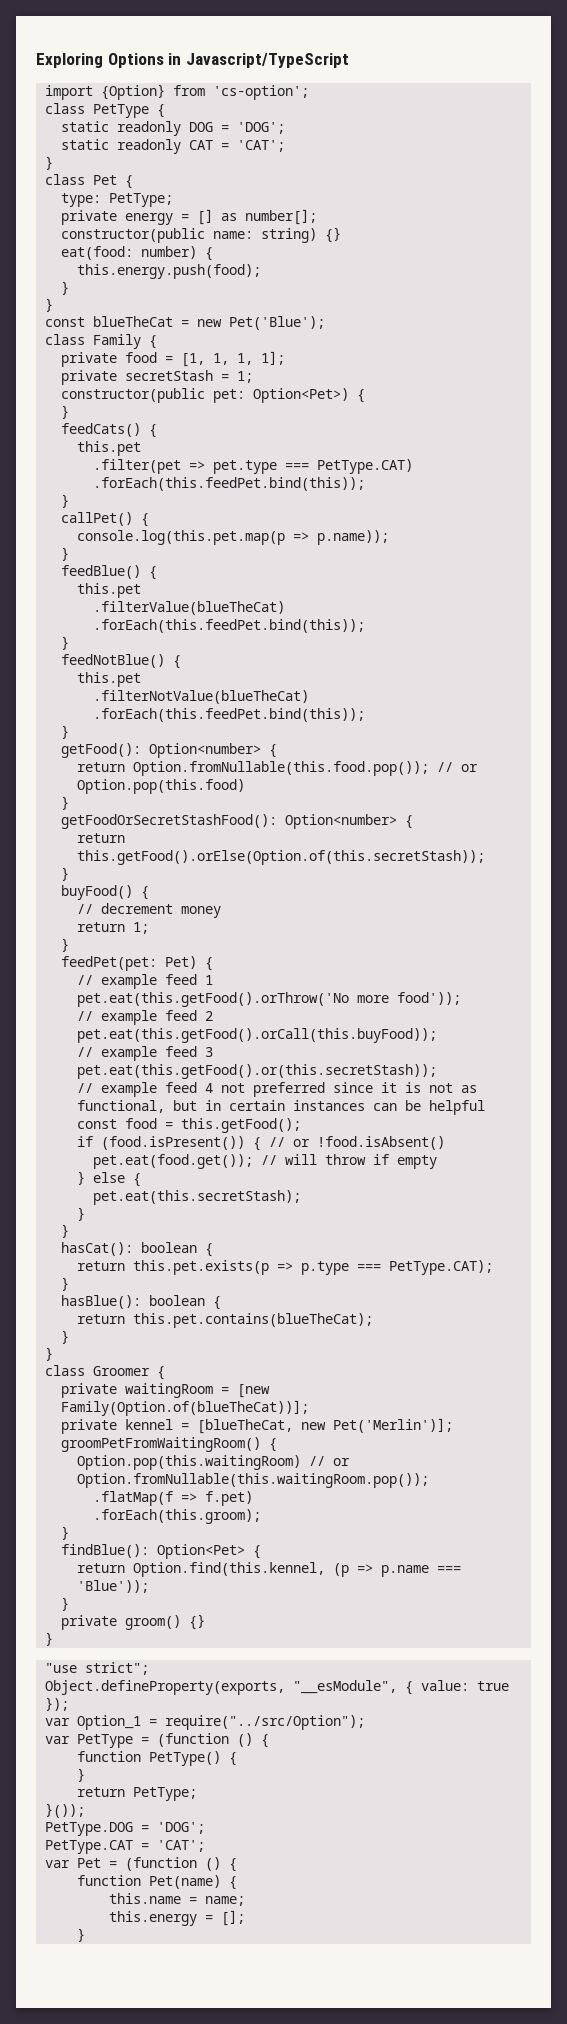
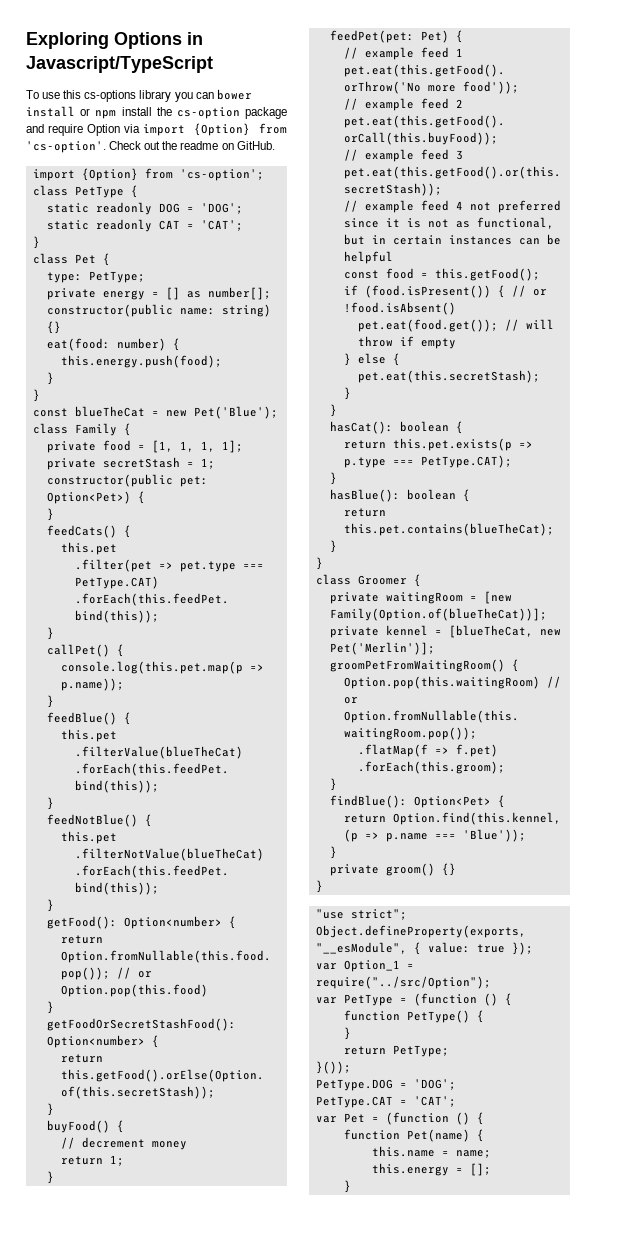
+ To use this cs-options library you can bower install or npm install the cs-option package and require Option via import {Option} from 'cs-option'. Check out the readme on GitHub.

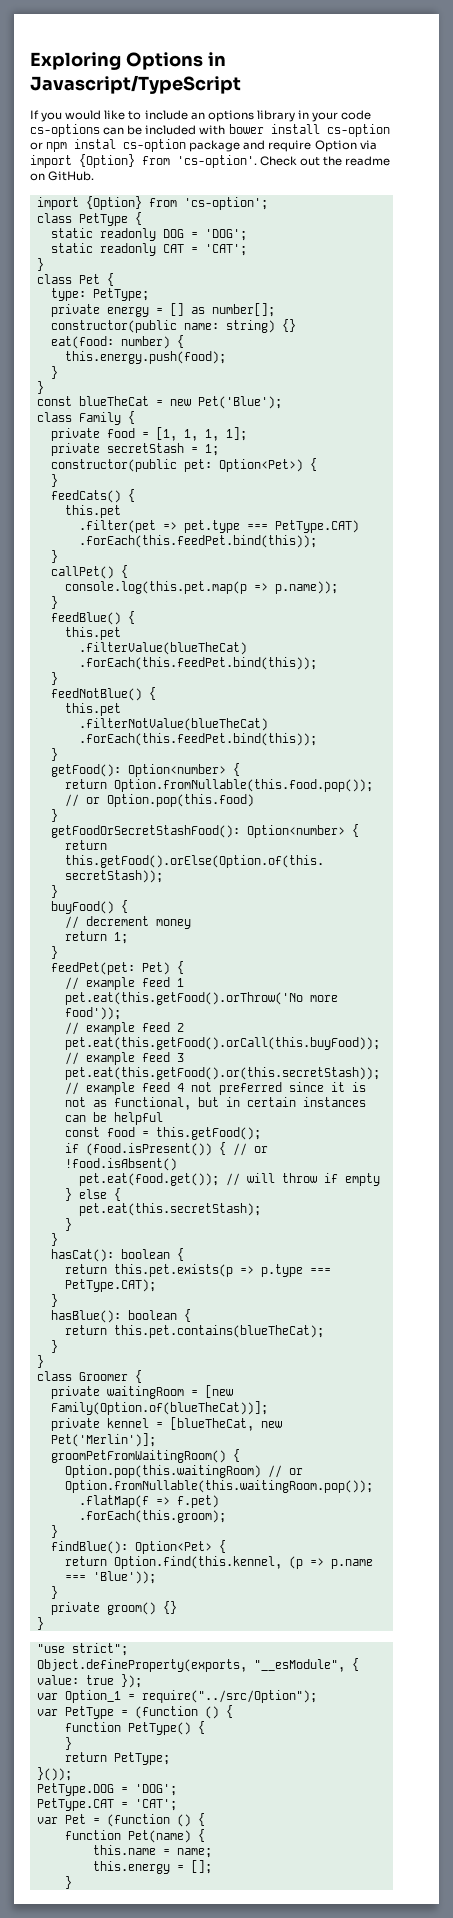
- To use this cs-options library you can bower install or npm install the cs-option package and require Option via import {Option} from 'cs-option'.
+ If you would like to include an options library in your code cs-options can be included with bower install cs-option or npm instal cs-option package and require Option via import {Option} from 'cs-option'.

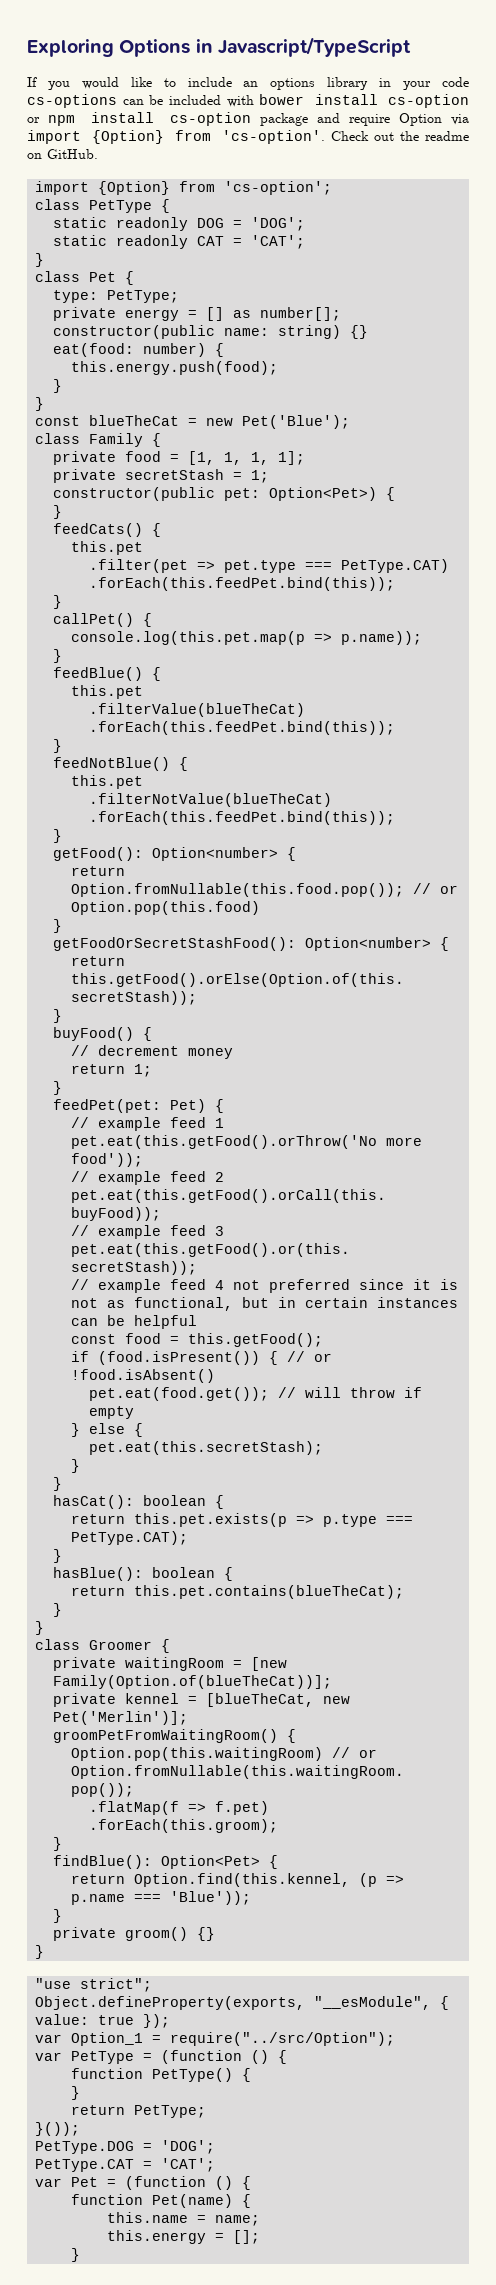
- If you would like to include an options library in your code cs-options can be included with bower install cs-option or npm instal cs-option package and require Option via import {Option} from 'cs-option'.
+ If you would like to include an options library in your code cs-options can be included with bower install cs-option or npm install cs-option package and require Option via import {Option} from 'cs-option'.

